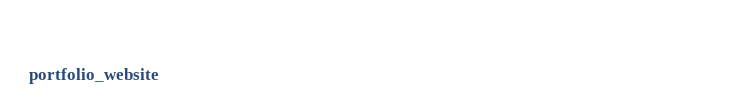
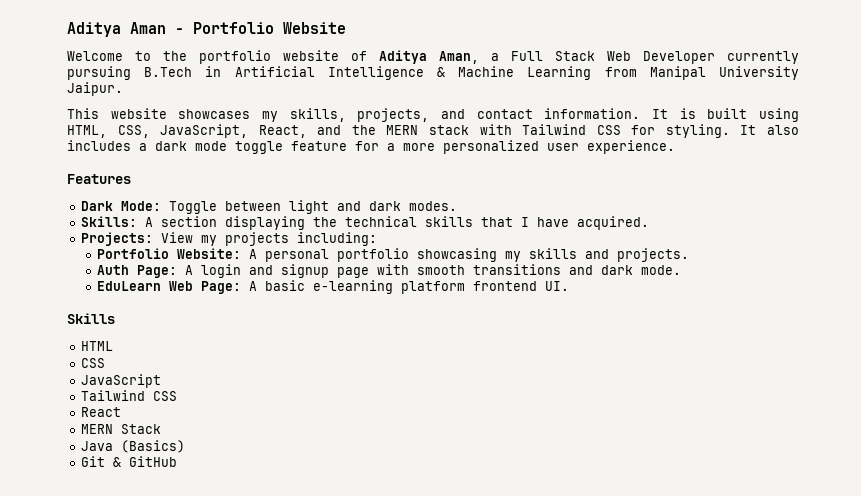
- portfolio_website
+ Aditya Aman - Portfolio Website
+ Welcome to the portfolio website of Aditya Aman, a Full Stack Web Developer currently pursuing B.Tech in Artificial Intelligence & Machine Learning from Manipal University Jaipur.
+ This website showcases my skills, projects, and contact information. It is built using HTML, CSS, JavaScript, React, and the MERN stack with Tailwind CSS for styling. It also includes a dark mode toggle feature for a more personalized user experience.
+ Features
+ Dark Mode: Toggle between light and dark modes.
+ Skills: A section displaying the technical skills that I have acquired.
+ Projects: View my projects including:
+ Portfolio Website: A personal portfolio showcasing my skills and projects.
+ Auth Page: A login and signup page with smooth transitions and dark mode.
+ EduLearn Web Page: A basic e-learning platform frontend UI.
+ Skills
+ HTML
+ CSS
+ JavaScript
+ Tailwind CSS
+ React
+ MERN Stack
+ Java (Basics)
+ Git & GitHub

